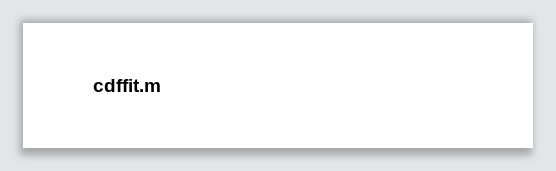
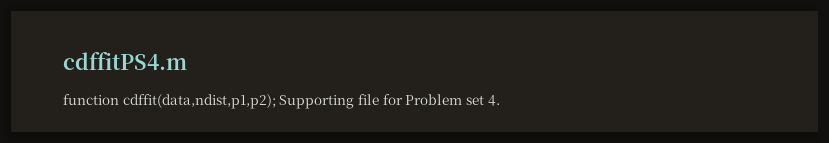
- cdffit.m
+ cdffitPS4.m
+ function cdffit(data,ndist,p1,p2); Supporting file for Problem set 4.

